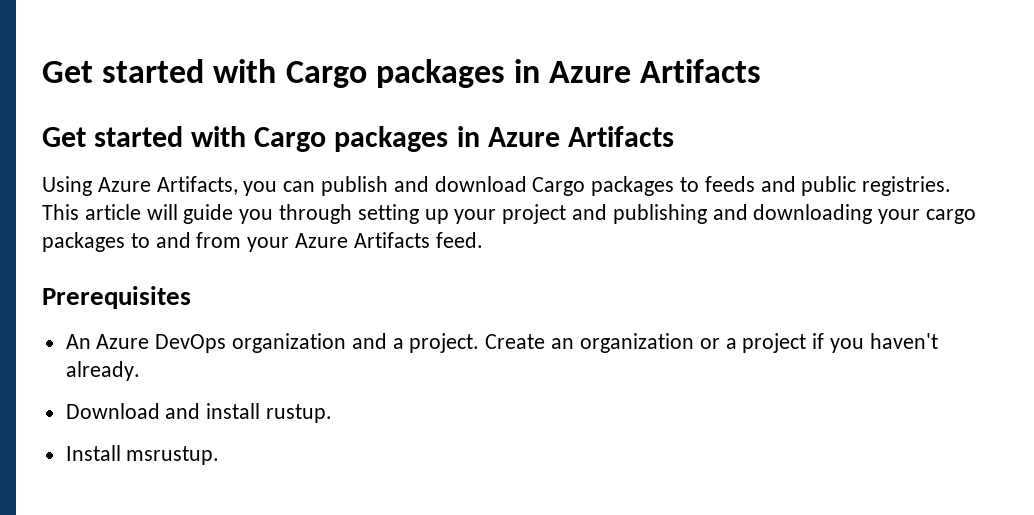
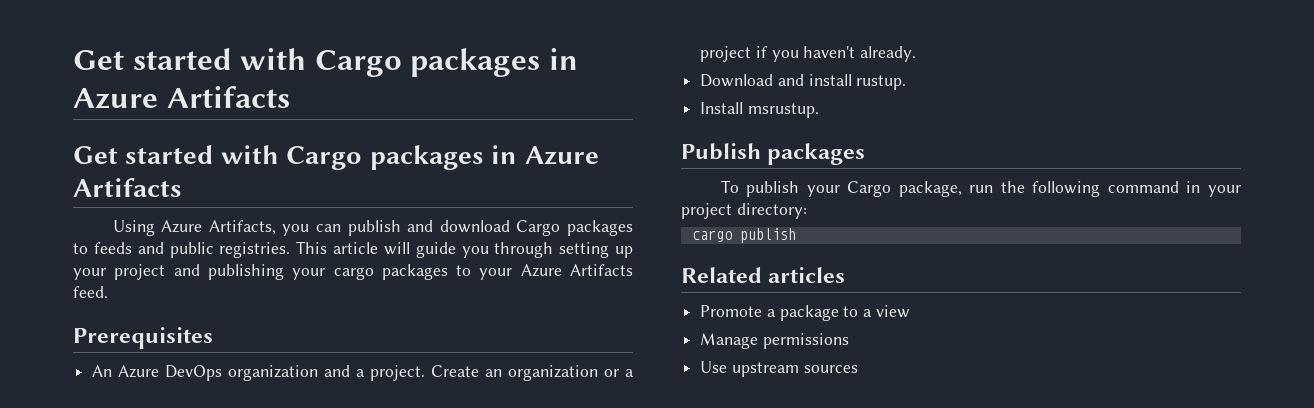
- This article will guide you through setting up your project and publishing and downloading your cargo packages to and from your Azure Artifacts feed.
+ This article will guide you through setting up your project and publishing your cargo packages to your Azure Artifacts feed.
+ Publish packages
+ To publish your Cargo package, run the following command in your project directory:
+ cargo publish
+ Related articles
+ Promote a package to a view
+ Manage permissions
+ Use upstream sources

